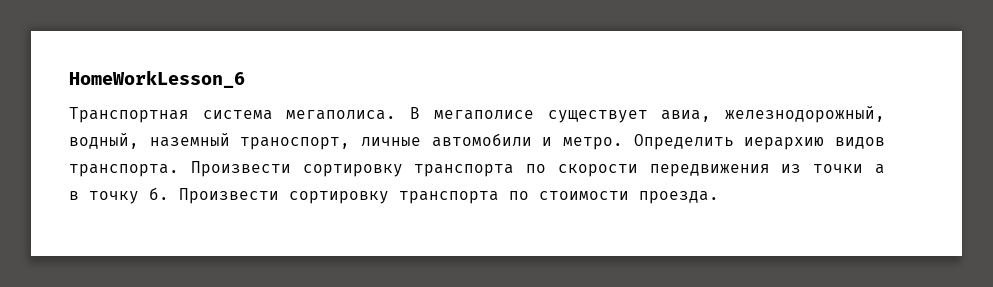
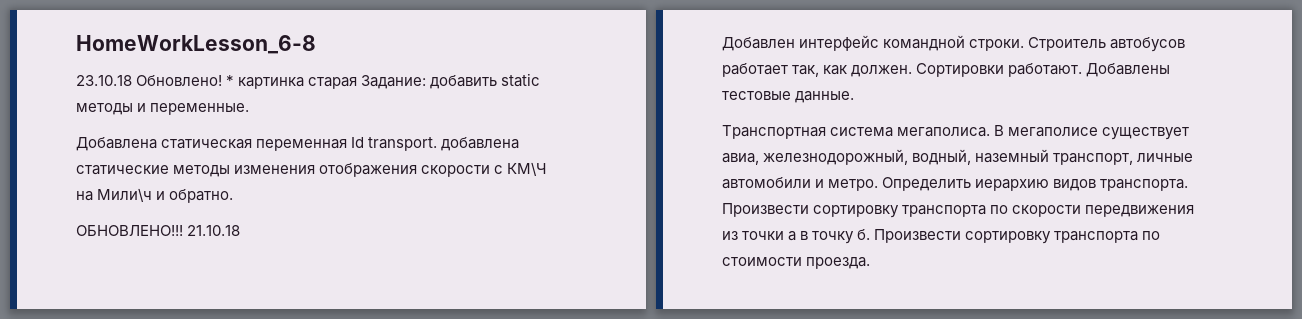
- HomeWorkLesson_6
+ HomeWorkLesson_6-8
+ 23.10.18 Обновлено! * картинка старая Задание: добавить static методы и переменные.
+ Добавлена статическая переменная Id transport. добавлена статические методы изменения отображения скорости с КМ\Ч на Мили\ч и обратно.
+ ОБНОВЛЕНО!!! 21.10.18
+ Добавлен интерфейс командной строки. Строитель автобусов работает так, как должен. Сортировки работают. Добавлены тестовые данные.
- В мегаполисе существует авиа, железнодорожный, водный, наземный траноспорт, личные автомобили и метро.
+ В мегаполисе существует авиа, железнодорожный, водный, наземный транспорт, личные автомобили и метро.

